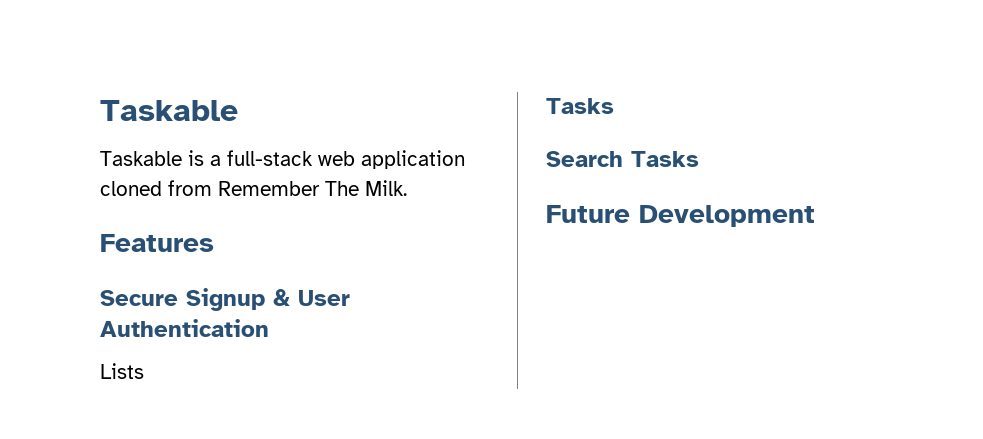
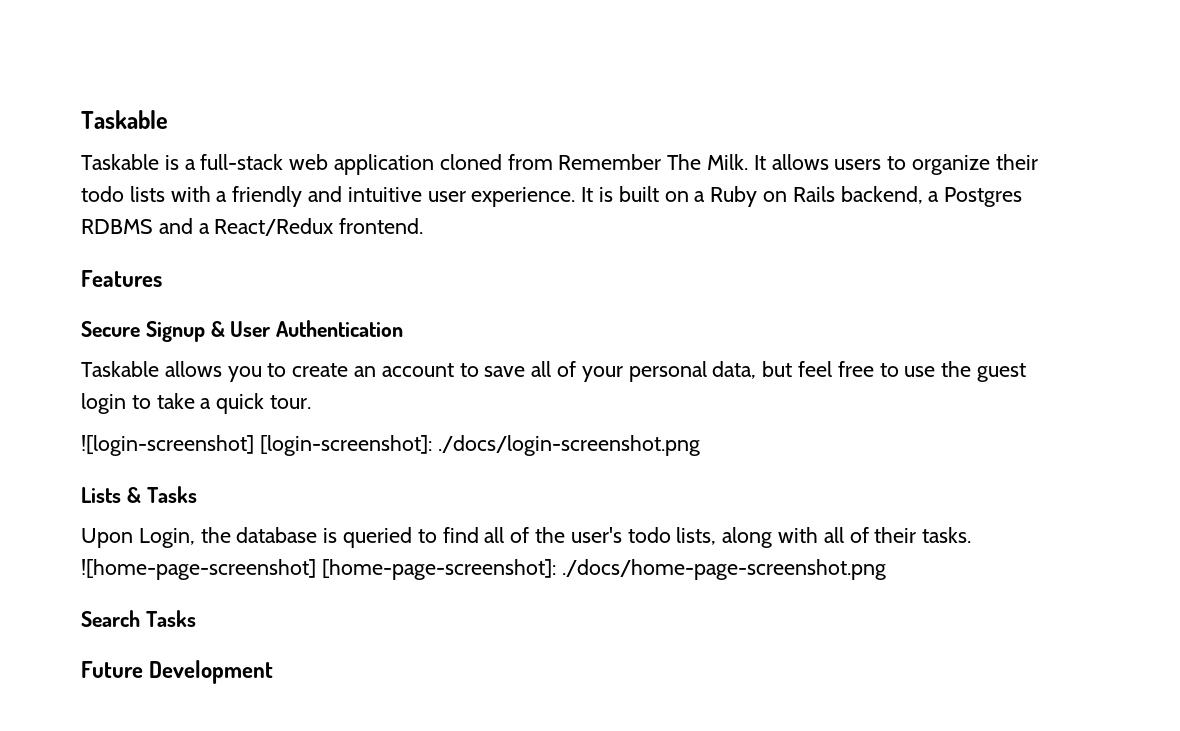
+ It allows users to organize their todo lists with a friendly and intuitive user experience. It is built on a Ruby on Rails backend, a Postgres RDBMS and a React/Redux frontend.
- Lists
- Tasks
+ Taskable allows you to create an account to save all of your personal data, but feel free to use the guest login to take a quick tour.
+ ![login-screenshot] [login-screenshot]: ./docs/login-screenshot.png
+ Lists & Tasks
+ Upon Login, the database is queried to find all of the user's todo lists, along with all of their tasks. ![home-page-screenshot] [home-page-screenshot]: ./docs/home-page-screenshot.png

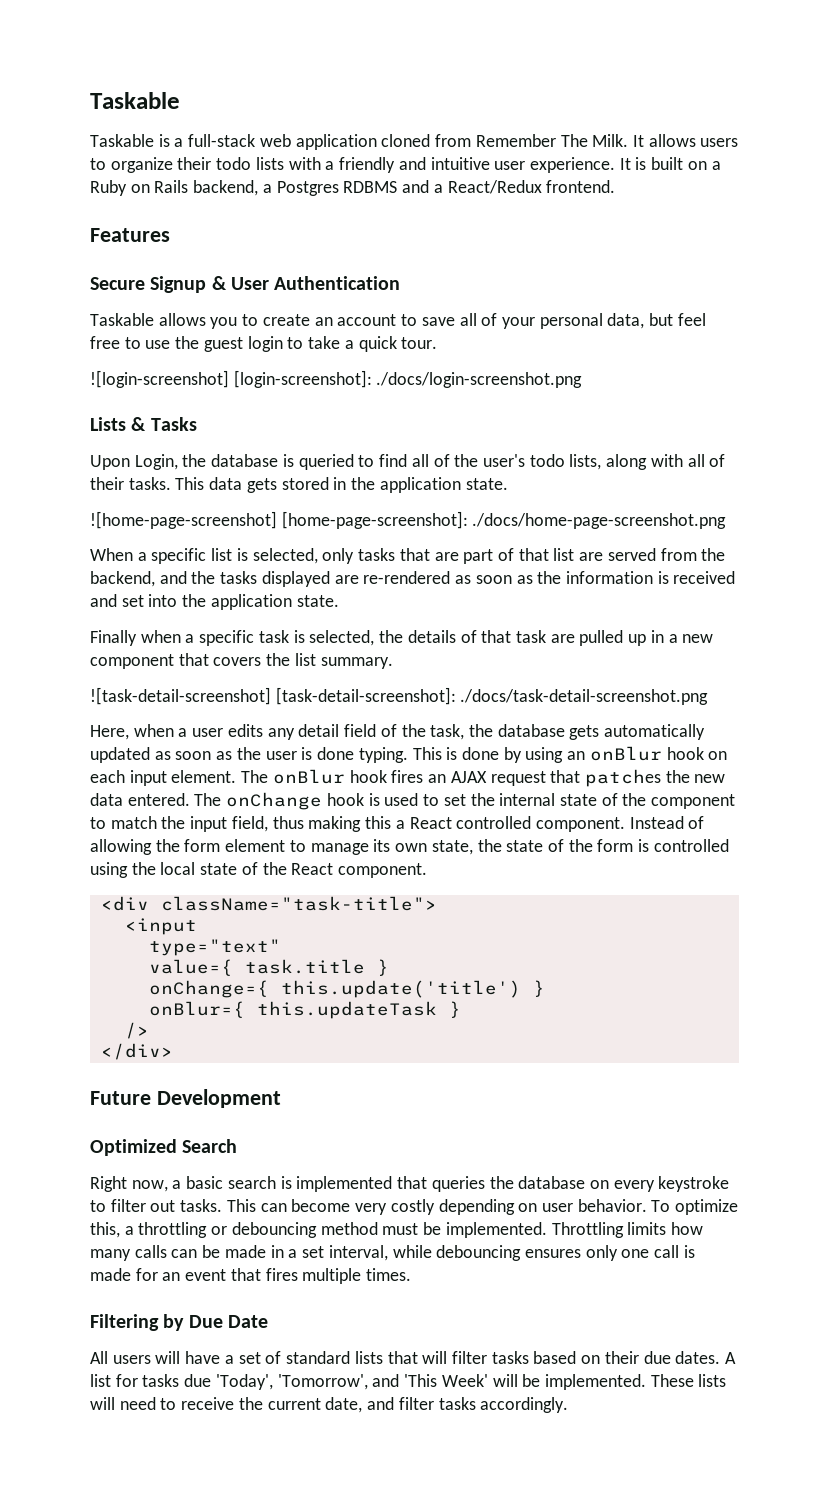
+ This data gets stored in the application state.
  ![home-page-screenshot] [home-page-screenshot]: ./docs/home-page-screenshot.png
- Search Tasks
+ When a specific list is selected, only tasks that are part of that list are served from the backend, and the tasks displayed are re-rendered as soon as the information is received and set into the application state.
+ Finally when a specific task is selected, the details of that task are pulled up in a new component that covers the list summary.
+ ![task-detail-screenshot] [task-detail-screenshot]: ./docs/task-detail-screenshot.png
+ Here, when a user edits any detail field of the task, the database gets automatically updated as soon as the user is done typing. This is done by using an onBlur hook on each input element. The onBlur hook fires an AJAX request that patches the new data entered. The onChange hook is used to set the internal state of the component to match the input field, thus making this a React controlled component. Instead of allowing the form element to manage its own state, the state of the form is controlled using the local state of the React component.
+ <div className="task-title">
+ <input
+ type="text"
+ value={ task.title }
+ onChange={ this.update('title') }
+ onBlur={ this.updateTask }
+ />
+ </div>
  Future Development
+ Optimized Search
+ Right now, a basic search is implemented that queries the database on every keystroke to filter out tasks. This can become very costly depending on user behavior. To optimize this, a throttling or debouncing method must be implemented. Throttling limits how many calls can be made in a set interval, while debouncing ensures only one call is made for an event that fires multiple times.
+ Filtering by Due Date
+ All users will have a set of standard lists that will filter tasks based on their due dates. A list for tasks due 'Today', 'Tomorrow', and 'This Week' will be implemented. These lists will need to receive the current date, and filter tasks accordingly.

